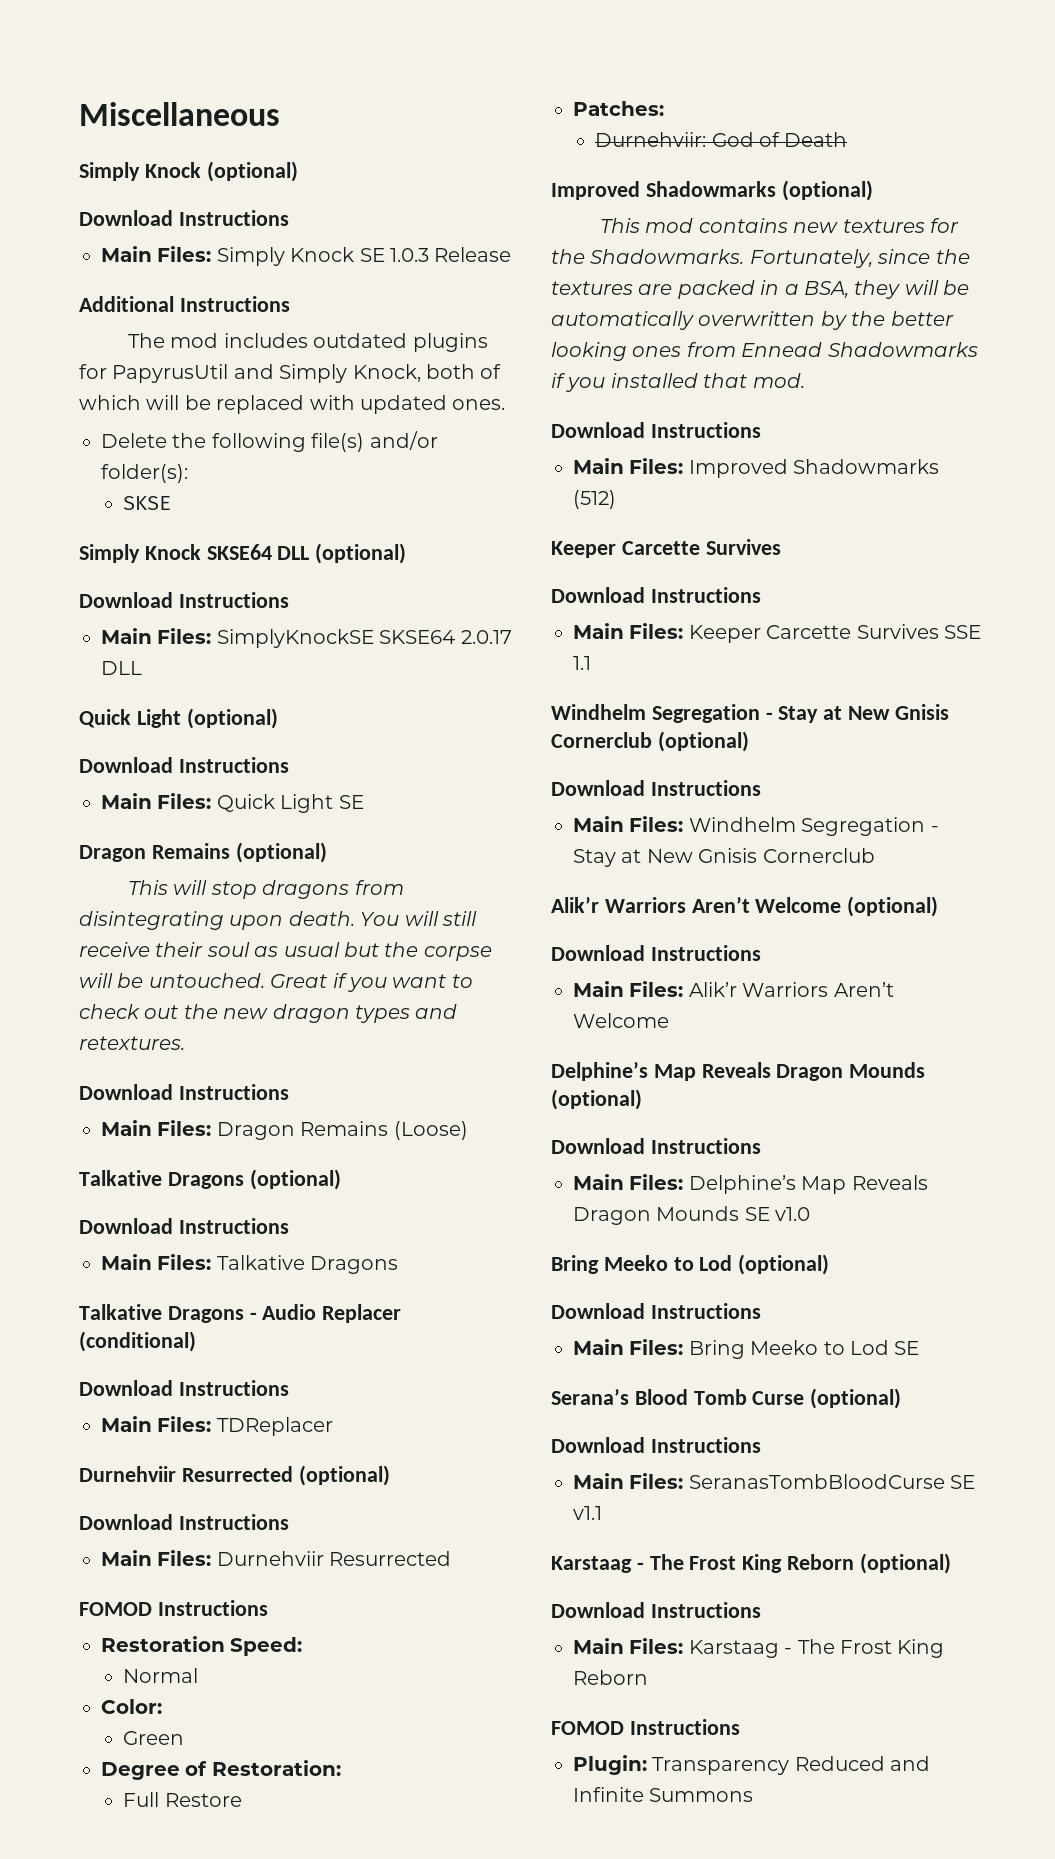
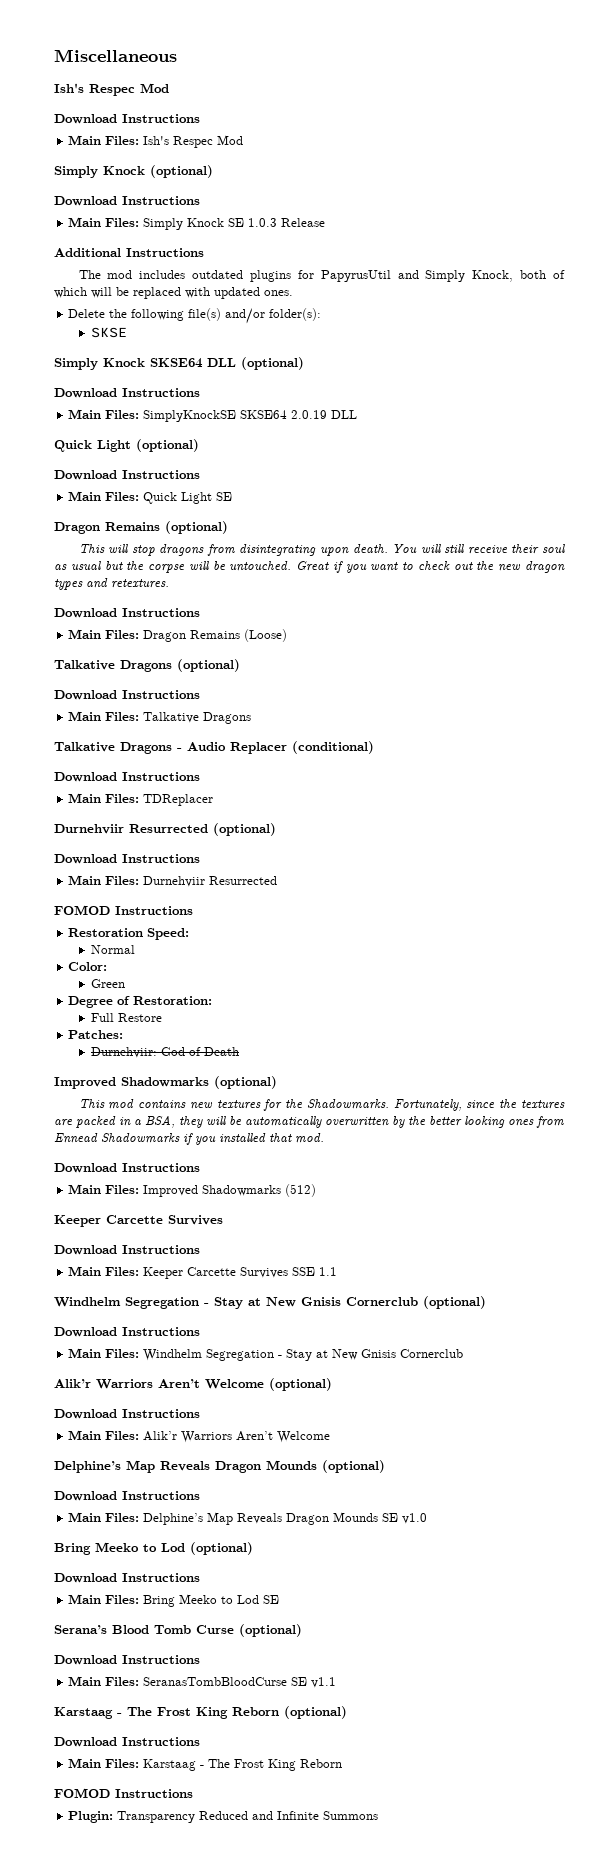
  Miscellaneous
+ Ish's Respec Mod
+ Download Instructions
+ Main Files: Ish's Respec Mod
- Main Files: SimplyKnockSE SKSE64 2.0.17 DLL
+ Main Files: SimplyKnockSE SKSE64 2.0.19 DLL

